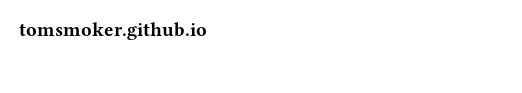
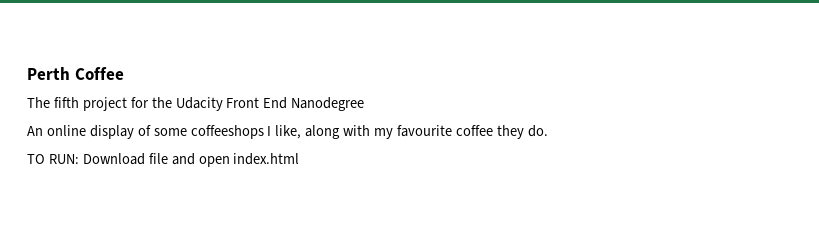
- tomsmoker.github.io
+ Perth Coffee
+ The fifth project for the Udacity Front End Nanodegree
+ An online display of some coffeeshops I like, along with my favourite coffee they do.
+ TO RUN: Download file and open index.html

